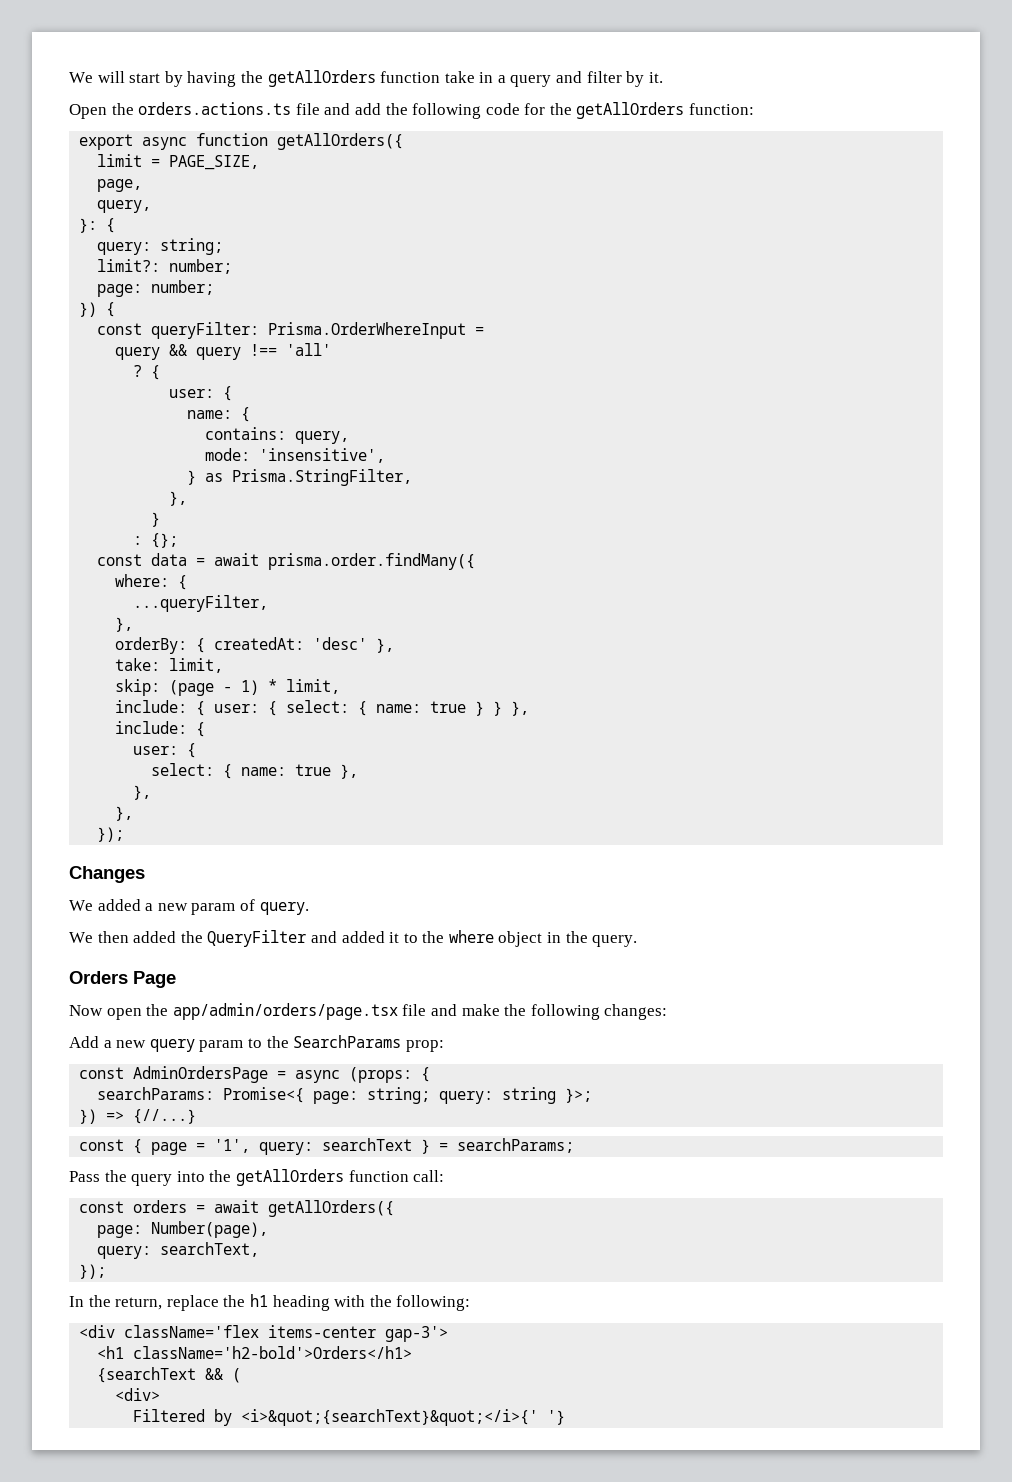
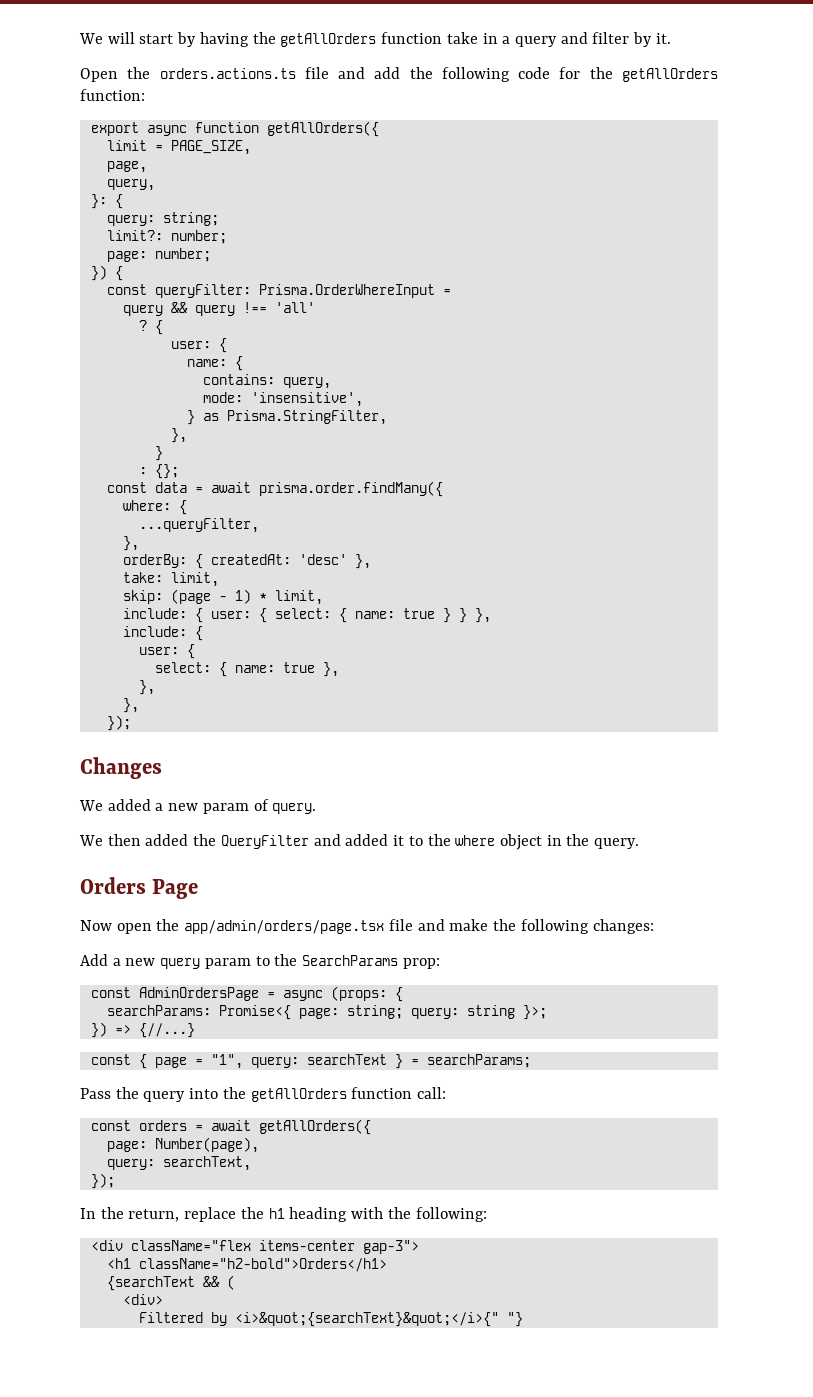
- const { page = '1', query: searchText } = searchParams;
+ const { page = "1", query: searchText } = searchParams;
- <div className='flex items-center gap-3'>
+ <div className="flex items-center gap-3">
- <h1 className='h2-bold'>Orders</h1>
+ <h1 className="h2-bold">Orders</h1>
- Filtered by <i>&quot;{searchText}&quot;</i>{' '}
+ Filtered by <i>&quot;{searchText}&quot;</i>{" "}

